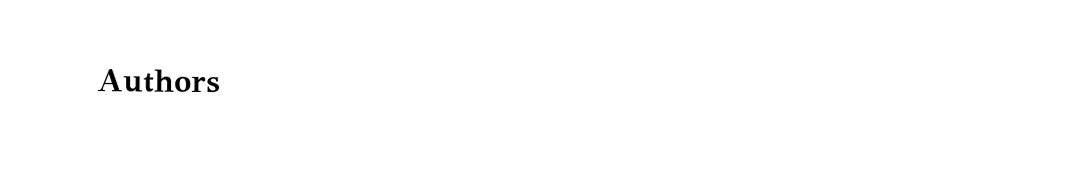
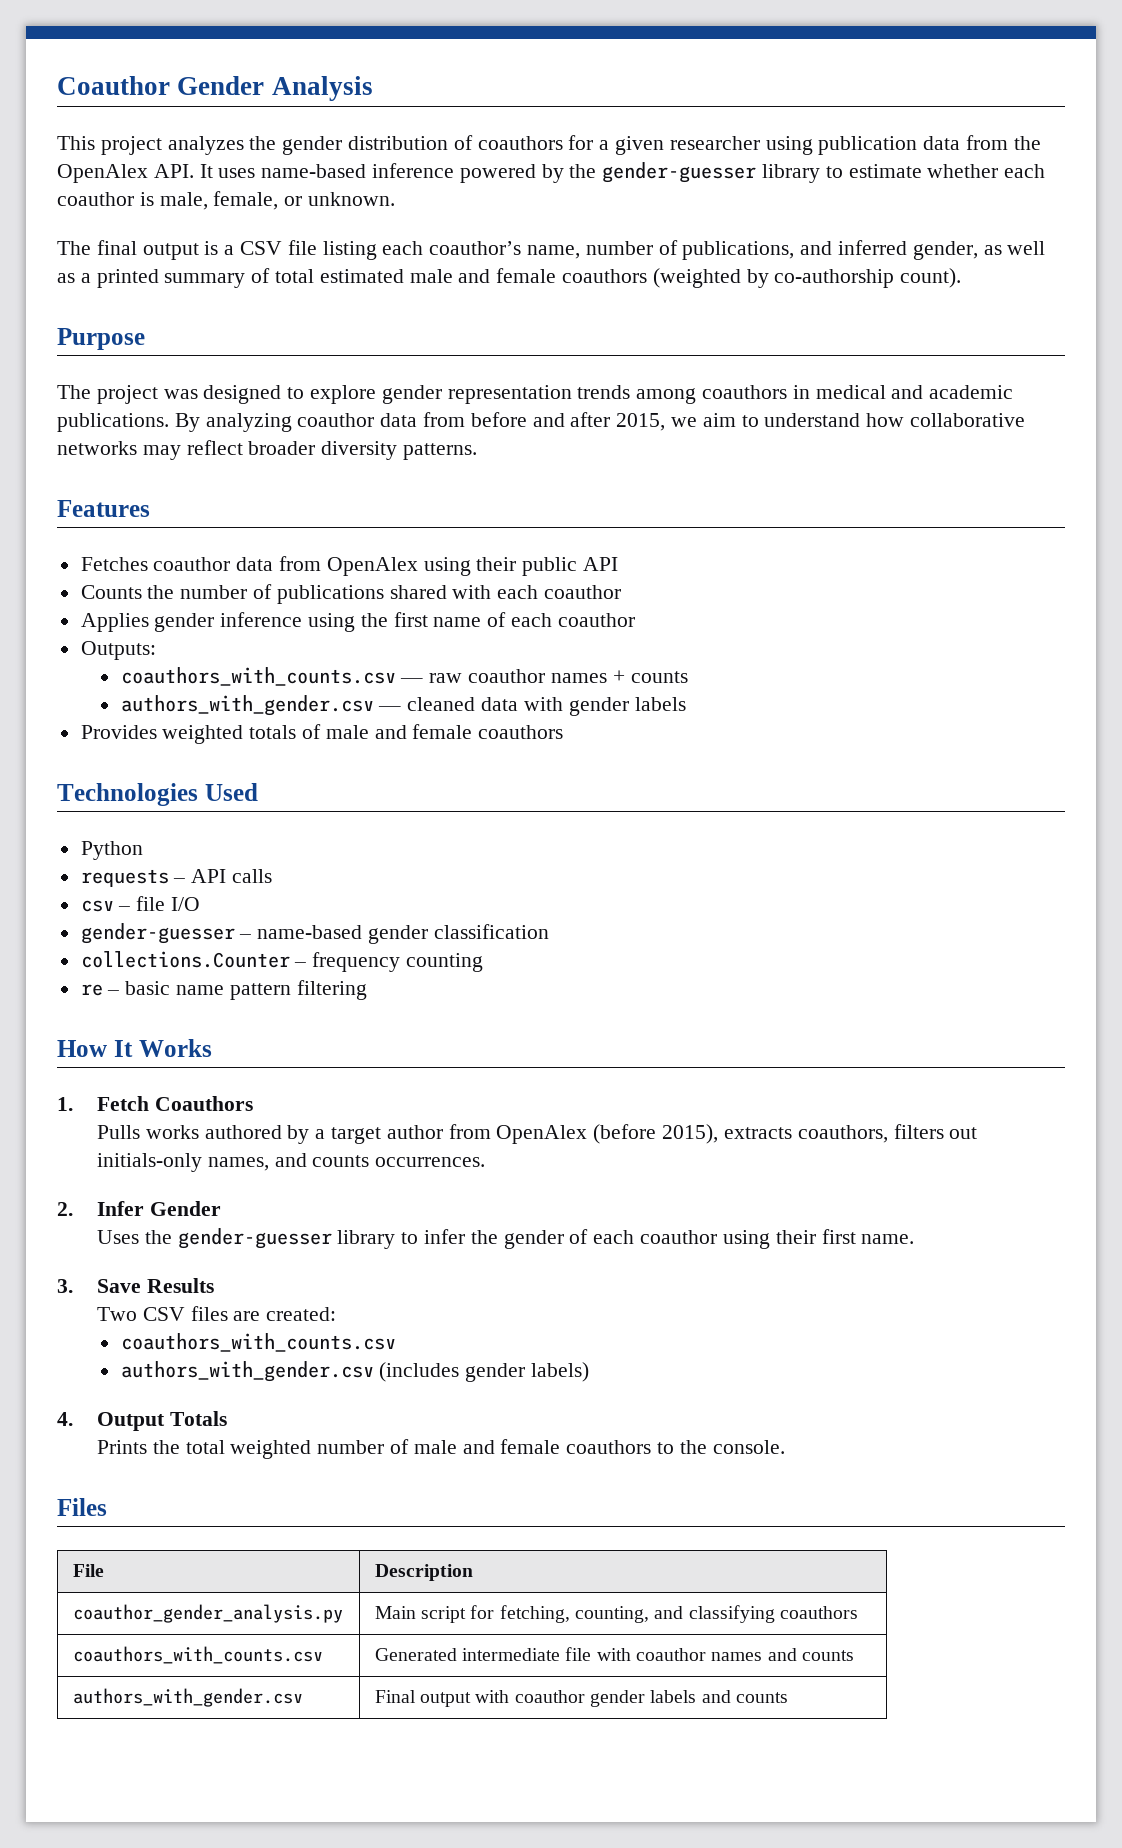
- Authors
+ Coauthor Gender Analysis
+ This project analyzes the gender distribution of coauthors for a given researcher using publication data from the OpenAlex API. It uses name-based inference powered by the gender-guesser library to estimate whether each coauthor is male, female, or unknown.
+ The final output is a CSV file listing each coauthor’s name, number of publications, and inferred gender, as well as a printed summary of total estimated male and female coauthors (weighted by co-authorship count).
+ Purpose
+ The project was designed to explore gender representation trends among coauthors in medical and academic publications. By analyzing coauthor data from before and after 2015, we aim to understand how collaborative networks may reflect broader diversity patterns.
+ Features
+ Fetches coauthor data from OpenAlex using their public API
+ Counts the number of publications shared with each coauthor
+ Applies gender inference using the first name of each coauthor
+ Outputs:
+ coauthors_with_counts.csv — raw coauthor names + counts
+ authors_with_gender.csv — cleaned data with gender labels
+ Provides weighted totals of male and female coauthors
+ Technologies Used
+ Python
+ requests – API calls
+ csv – file I/O
+ gender-guesser – name-based gender classification
+ collections.Counter – frequency counting
+ re – basic name pattern filtering
+ How It Works
+ 1. Fetch Coauthors
+ Pulls works authored by a target author from OpenAlex (before 2015), extracts coauthors, filters out initials-only names, and counts occurrences.
+ 2. Infer Gender
+ Uses the gender-guesser library to infer the gender of each coauthor using their first name.
+ 3. Save Results
+ Two CSV files are created:
+ coauthors_with_counts.csv
+ authors_with_gender.csv (includes gender labels)
+ 4. Output Totals
+ Prints the total weighted number of male and female coauthors to the console.
+ Files
+ File | Description
+ coauthor_gender_analysis.py | Main script for fetching, counting, and classifying coauthors
+ coauthors_with_counts.csv | Generated intermediate file with coauthor names and counts
+ authors_with_gender.csv | Final output with coauthor gender labels and counts

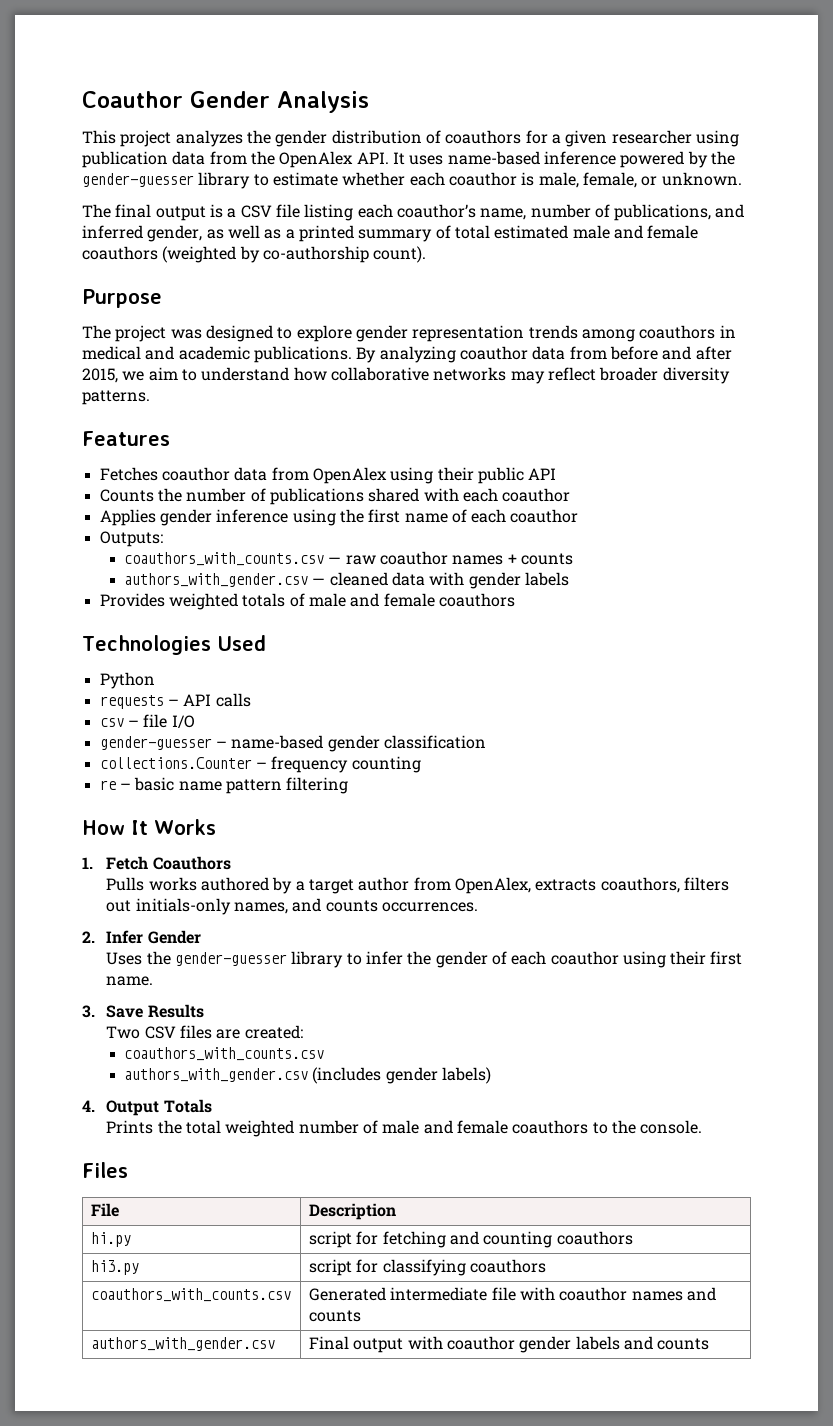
- Pulls works authored by a target author from OpenAlex (before 2015), extracts coauthors, filters out initials-only names, and counts occurrences.
+ Pulls works authored by a target author from OpenAlex, extracts coauthors, filters out initials-only names, and counts occurrences.
- coauthor_gender_analysis.py | Main script for fetching, counting, and classifying coauthors
+ hi.py | script for fetching and counting coauthors
+ hi3.py | script for classifying coauthors

